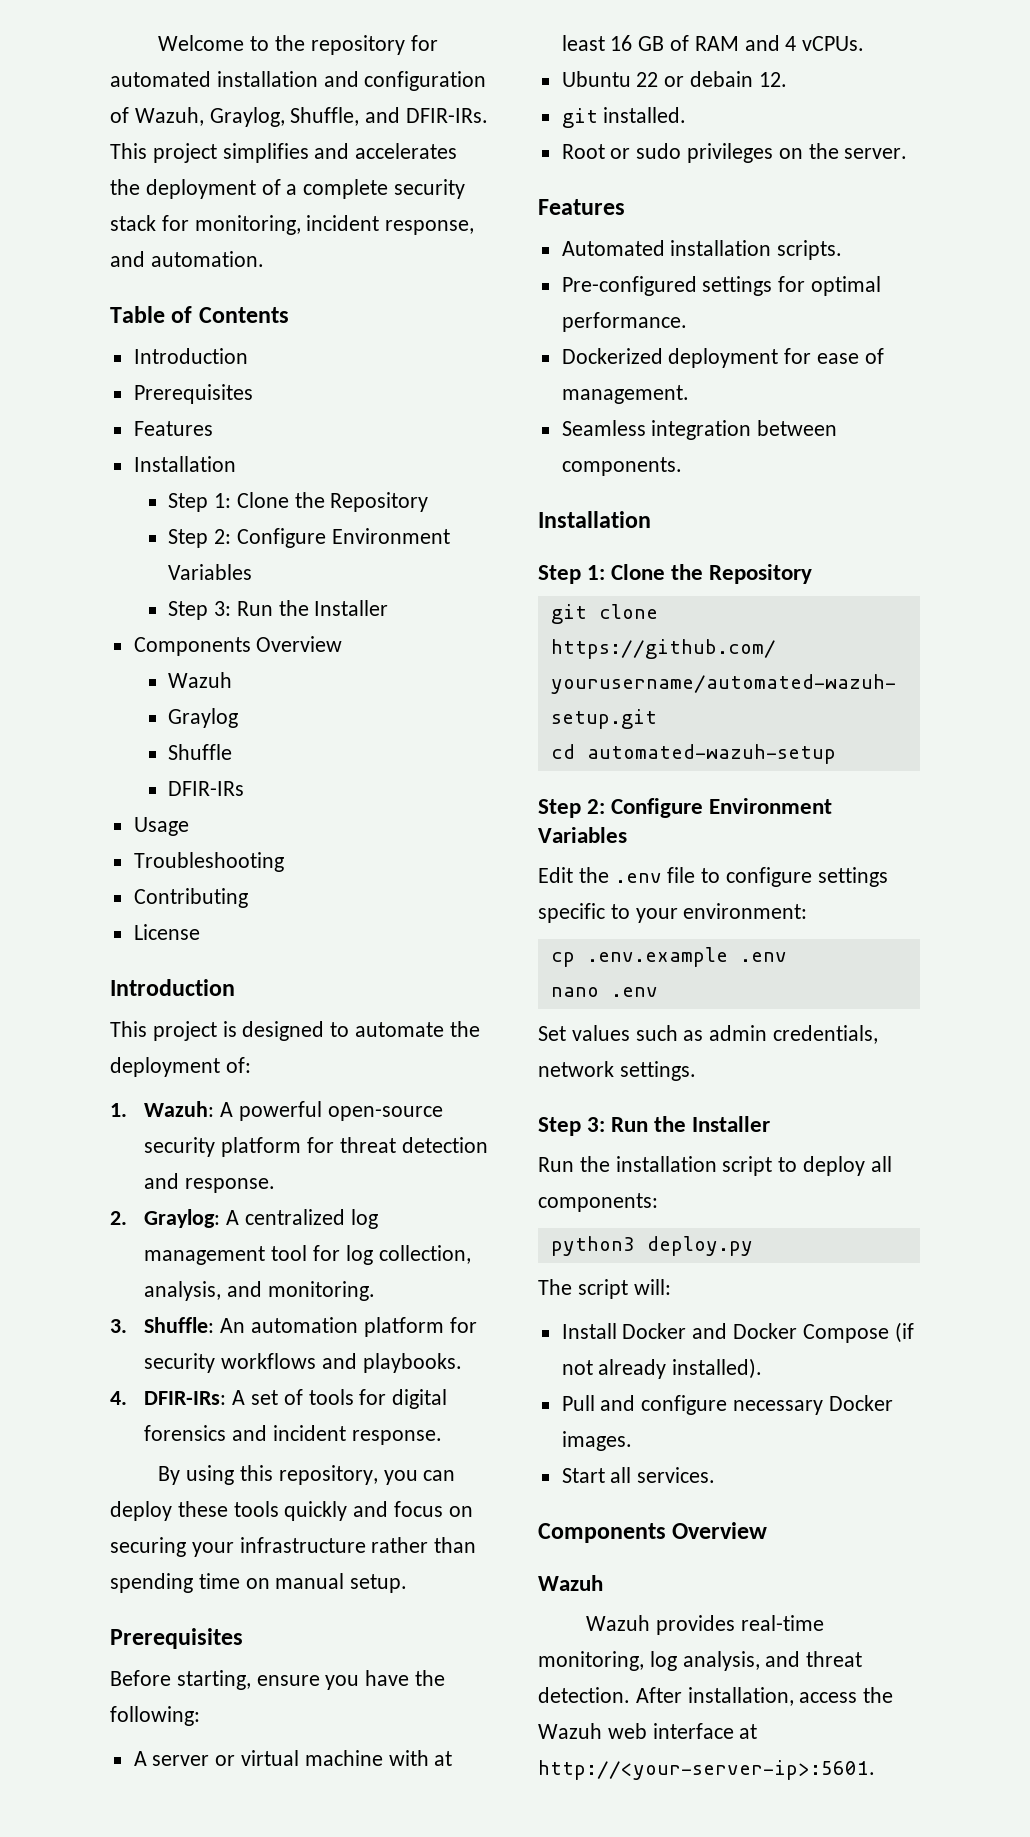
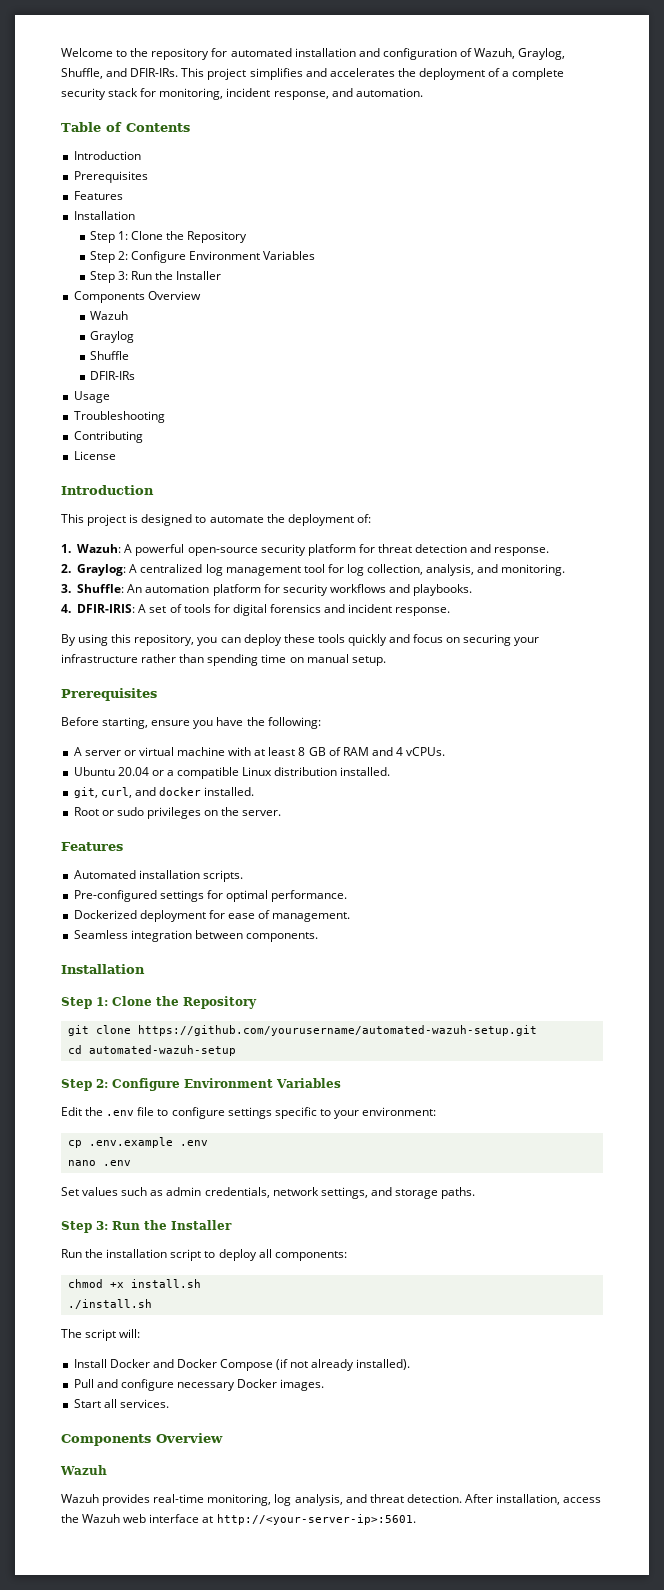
- 4. DFIR-IRs: A set of tools for digital forensics and incident response.
+ 4. DFIR-IRIS: A set of tools for digital forensics and incident response.
- A server or virtual machine with at least 16 GB of RAM and 4 vCPUs.
+ A server or virtual machine with at least 8 GB of RAM and 4 vCPUs.
- Ubuntu 22 or debain 12.
- git installed.
+ Ubuntu 20.04 or a compatible Linux distribution installed.
+ git, curl, and docker installed.
- Set values such as admin credentials, network settings.
+ Set values such as admin credentials, network settings, and storage paths.
- python3 deploy.py
+ chmod +x install.sh
+ ./install.sh

